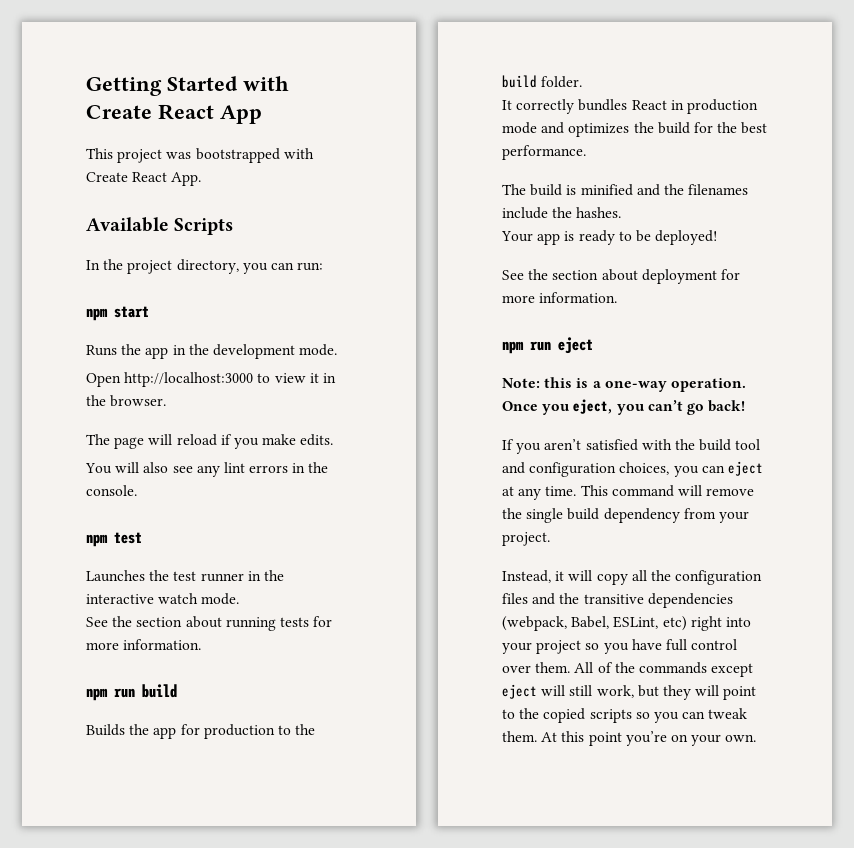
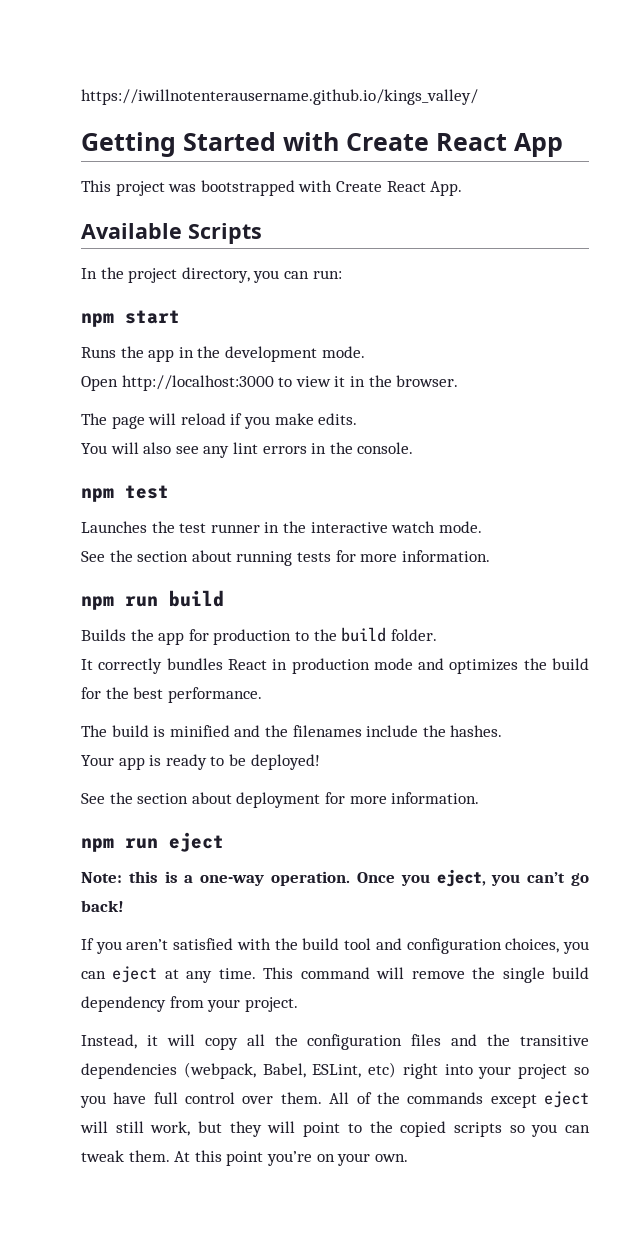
+ https://iwillnotenterausername.github.io/kings_valley/

